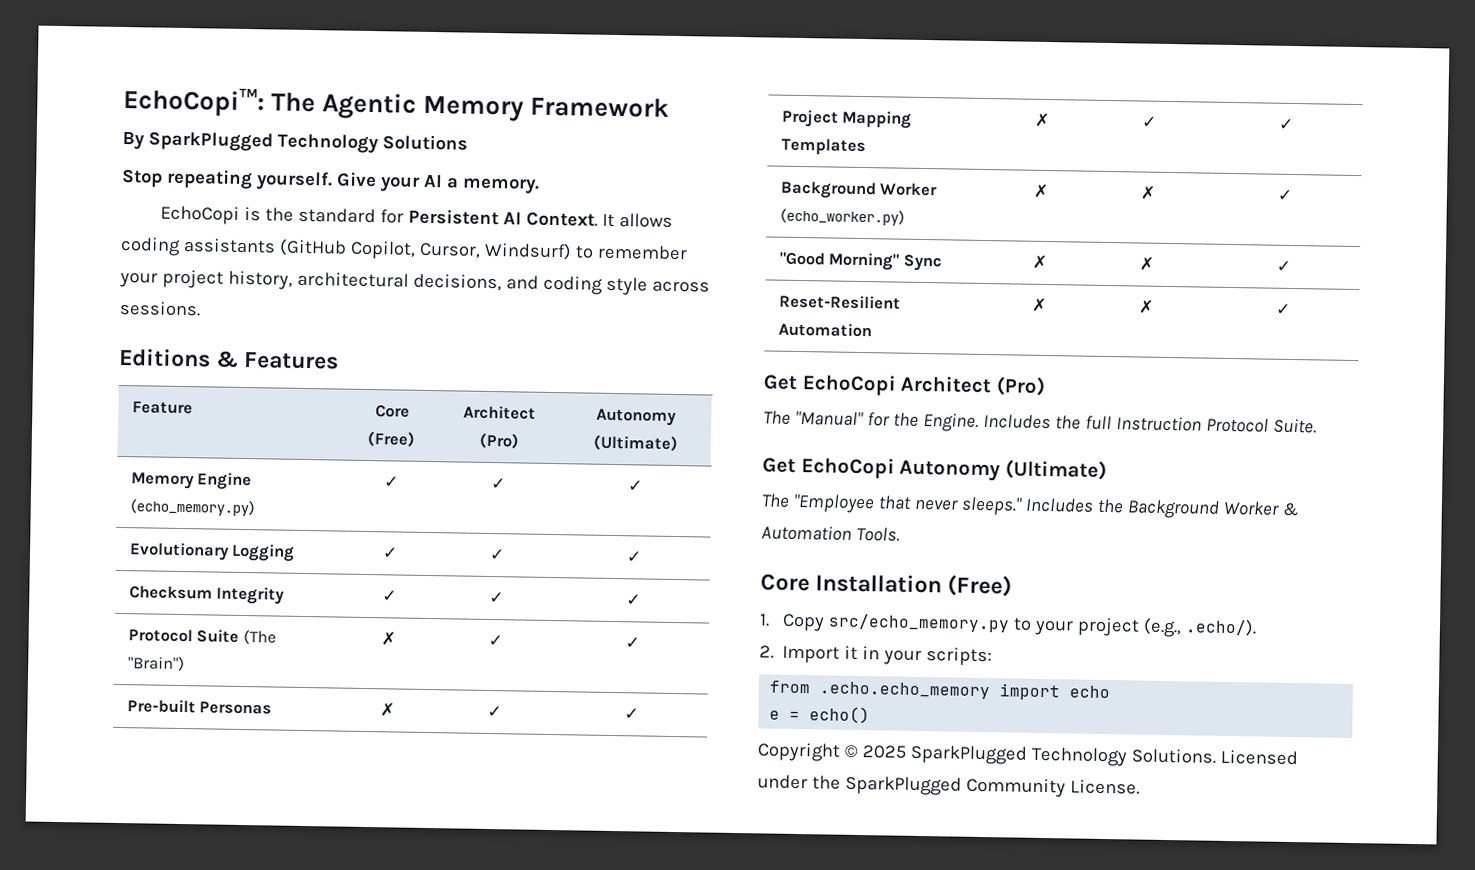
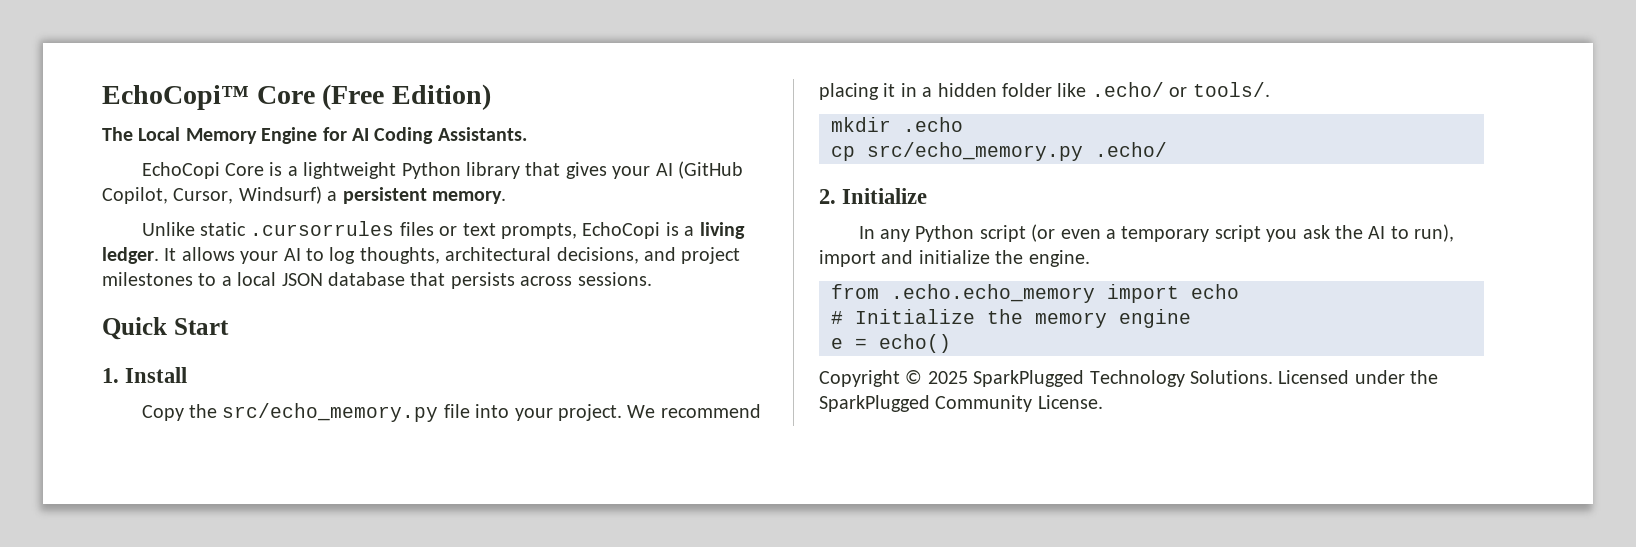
- EchoCopi™: The Agentic Memory Framework
- By SparkPlugged Technology Solutions
- Stop repeating yourself. Give your AI a memory.
- EchoCopi is the standard for Persistent AI Context. It allows coding assistants (GitHub Copilot, Cursor, Windsurf) to remember your project history, architectural decisions, and coding style across sessions.
- Editions & Features
- Feature | Core (Free) | Architect (Pro) | Autonomy (Ultimate)
- Memory Engine (echo_memory.py) | ✓ | ✓ | ✓
- Evolutionary Logging | ✓ | ✓ | ✓
- Checksum Integrity | ✓ | ✓ | ✓
- Protocol Suite (The "Brain") | ✗ | ✓ | ✓
- Pre-built Personas | ✗ | ✓ | ✓
- Project Mapping Templates | ✗ | ✓ | ✓
- Background Worker (echo_worker.py) | ✗ | ✗ | ✓
- "Good Morning" Sync | ✗ | ✗ | ✓
- Reset-Resilient Automation | ✗ | ✗ | ✓
- Get EchoCopi Architect (Pro)
- The "Manual" for the Engine. Includes the full Instruction Protocol Suite.
- Get EchoCopi Autonomy (Ultimate)
- The "Employee that never sleeps." Includes the Background Worker & Automation Tools.
- Core Installation (Free)
- 1. Copy src/echo_memory.py to your project (e.g., .echo/).
- 2. Import it in your scripts:
+ EchoCopi™ Core (Free Edition)
+ The Local Memory Engine for AI Coding Assistants.
+ EchoCopi Core is a lightweight Python library that gives your AI (GitHub Copilot, Cursor, Windsurf) a persistent memory.
+ Unlike static .cursorrules files or text prompts, EchoCopi is a living ledger. It allows your AI to log thoughts, architectural decisions, and project milestones to a local JSON database that persists across sessions.
+ Quick Start
+ 1. Install
+ Copy the src/echo_memory.py file into your project. We recommend placing it in a hidden folder like .echo/ or tools/.
+ mkdir .echo
+ cp src/echo_memory.py .echo/
+ 2. Initialize
+ In any Python script (or even a temporary script you ask the AI to run), import and initialize the engine.
+ # Initialize the memory engine

